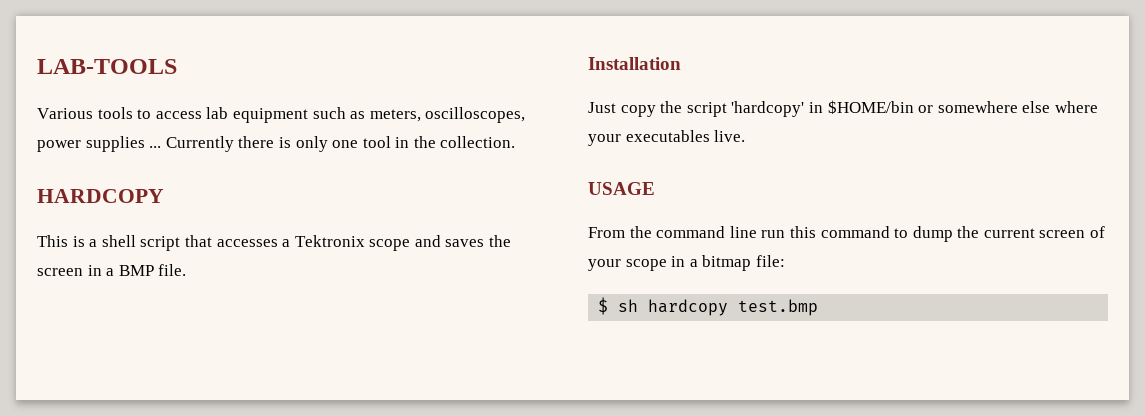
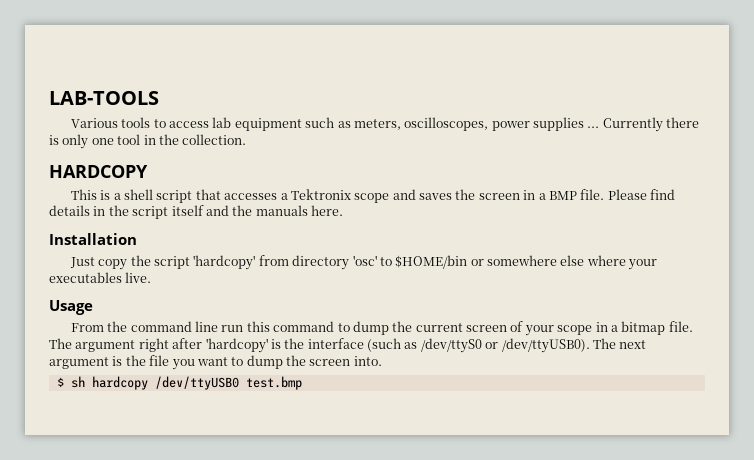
+ Please find details in the script itself and the manuals here.
- Just copy the script 'hardcopy' in $HOME/bin or somewhere else where your executables live.
+ Just copy the script 'hardcopy' from directory 'osc' to $HOME/bin or somewhere else where your executables live.
- USAGE
+ Usage
- From the command line run this command to dump the current screen of your scope in a bitmap file:
+ From the command line run this command to dump the current screen of your scope in a bitmap file. The argument right after 'hardcopy' is the interface (such as /dev/ttyS0 or /dev/ttyUSB0). The next argument is the file you want to dump the screen into.
- $ sh hardcopy test.bmp
+ $ sh hardcopy /dev/ttyUSB0 test.bmp

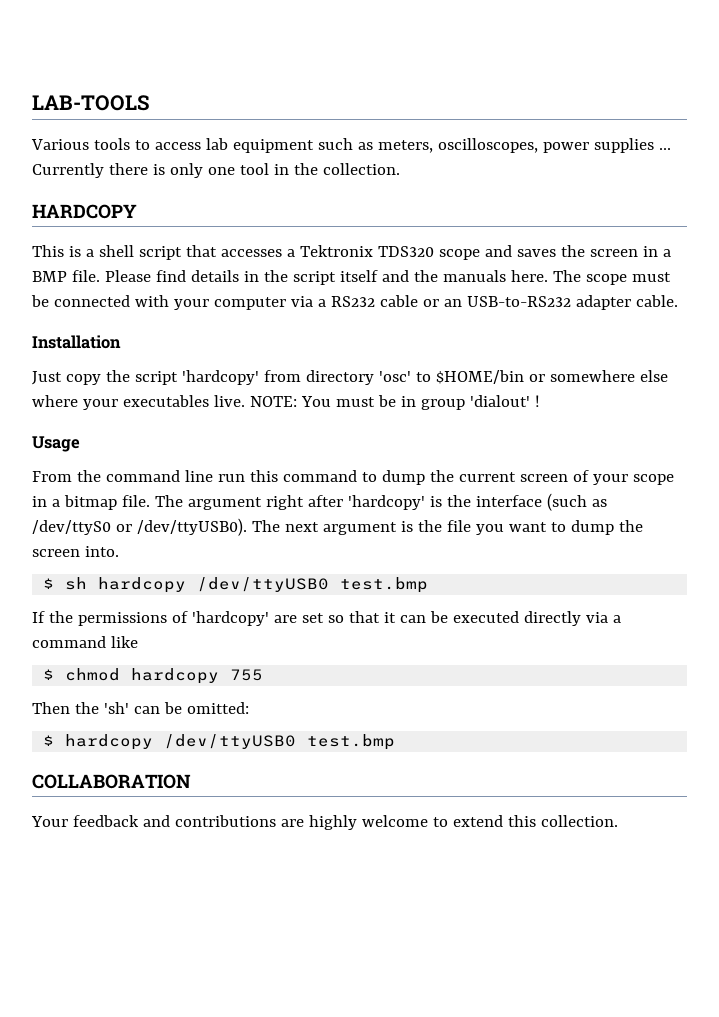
- This is a shell script that accesses a Tektronix scope and saves the screen in a BMP file.
+ This is a shell script that accesses a Tektronix TDS320 scope and saves the screen in a BMP file.
+ The scope must be connected with your computer via a RS232 cable or an USB-to-RS232 adapter cable.
+ NOTE: You must be in group 'dialout' !
+ If the permissions of 'hardcopy' are set so that it can be executed directly via a command like
+ $ chmod hardcopy 755
+ Then the 'sh' can be omitted:
+ $ hardcopy /dev/ttyUSB0 test.bmp
+ COLLABORATION
+ Your feedback and contributions are highly welcome to extend this collection.

